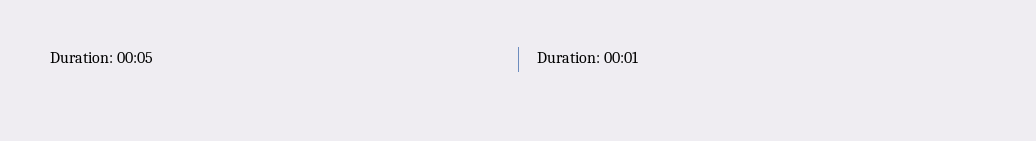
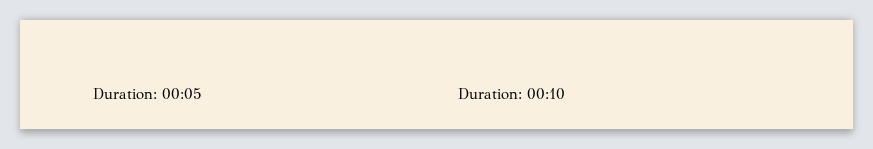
- Duration: 00:01
+ Duration: 00:10

